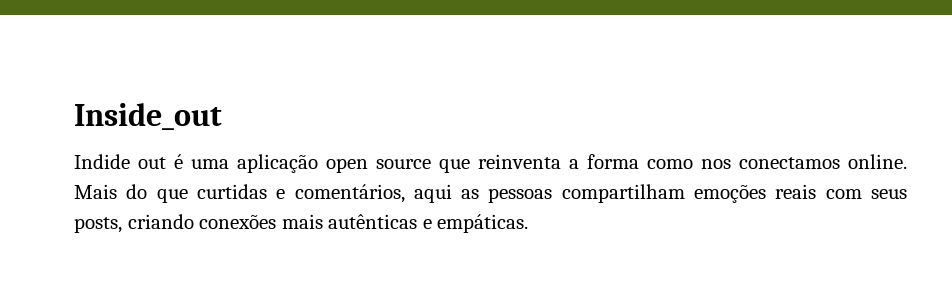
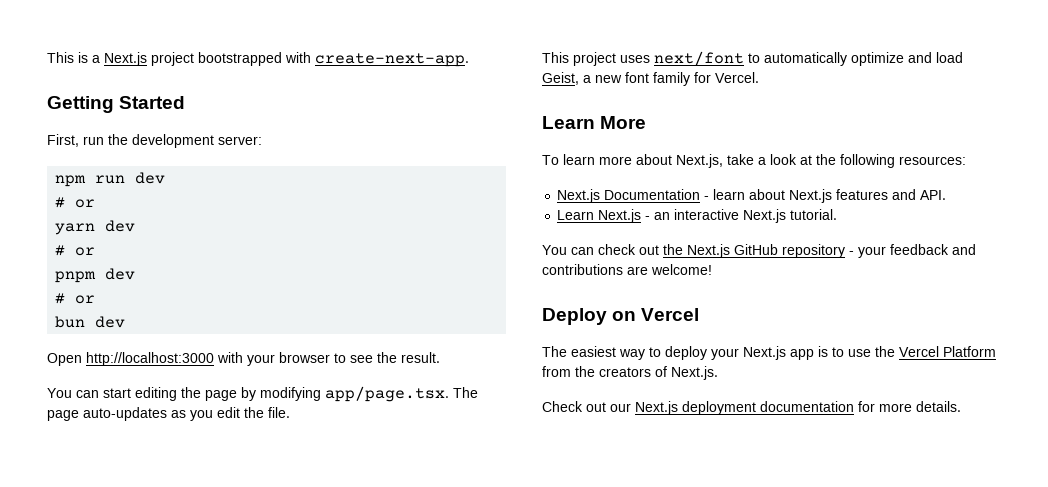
- Inside_out
- Indide out é uma aplicação open source que reinventa a forma como nos conectamos online. Mais do que curtidas e comentários, aqui as pessoas compartilham emoções reais com seus posts, criando conexões mais autênticas e empáticas.
+ This is a Next.js project bootstrapped with create-next-app.
+ Getting Started
+ First, run the development server:
+ npm run dev
+ # or
+ yarn dev
+ # or
+ pnpm dev
+ # or
+ bun dev
+ Open http://localhost:3000 with your browser to see the result.
+ You can start editing the page by modifying app/page.tsx. The page auto-updates as you edit the file.
+ This project uses next/font to automatically optimize and load Geist, a new font family for Vercel.
+ Learn More
+ To learn more about Next.js, take a look at the following resources:
+ Next.js Documentation - learn about Next.js features and API.
+ Learn Next.js - an interactive Next.js tutorial.
+ You can check out the Next.js GitHub repository - your feedback and contributions are welcome!
+ Deploy on Vercel
+ The easiest way to deploy your Next.js app is to use the Vercel Platform from the creators of Next.js.
+ Check out our Next.js deployment documentation for more details.

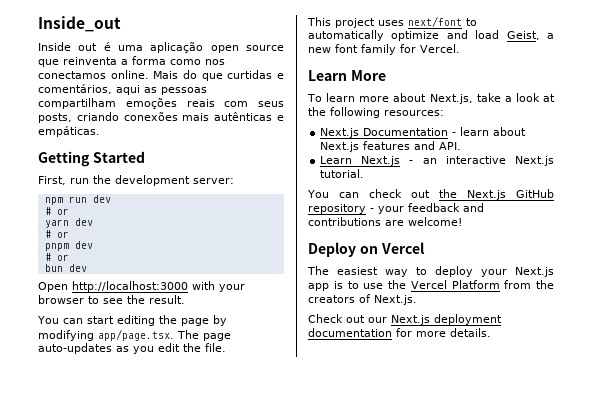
- This is a Next.js project bootstrapped with create-next-app.
+ Inside_out
+ Inside out é uma aplicação open source que reinventa a forma como nos conectamos online. Mais do que curtidas e comentários, aqui as pessoas compartilham emoções reais com seus posts, criando conexões mais autênticas e empáticas.

